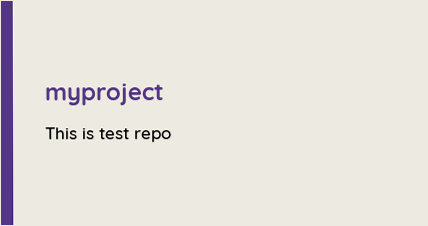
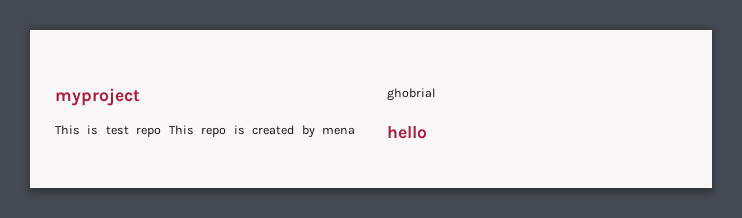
- This is test repo
+ This is test repo This repo is created by mena ghobrial
+ hello

